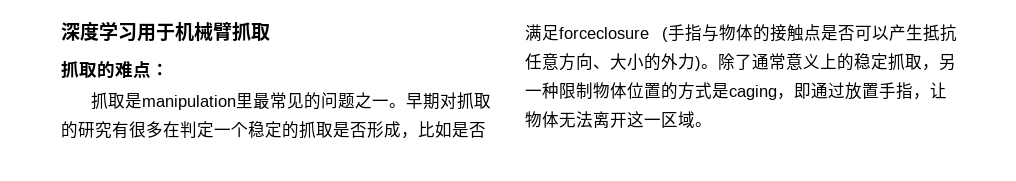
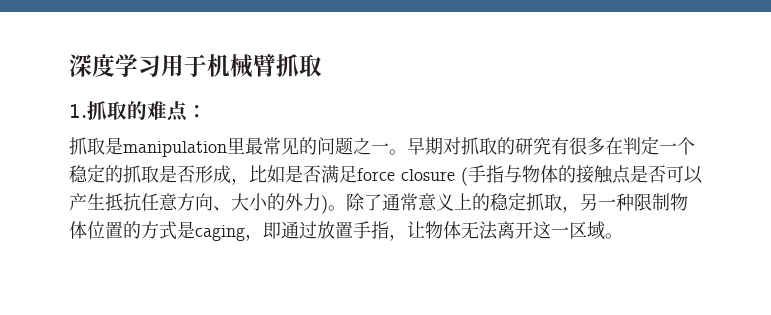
- 抓取的难点：
+ 1.抓取的难点：
- 早期对抓取的研究有很多在判定一个稳定的抓取是否形成，比如是否满足forceclosure (手指与物体的接触点是否可以产生抵抗任意方向、大小的外力)。
+ 早期对抓取的研究有很多在判定一个稳定的抓取是否形成，比如是否满足force closure (手指与物体的接触点是否可以产生抵抗任意方向、大小的外力)。

